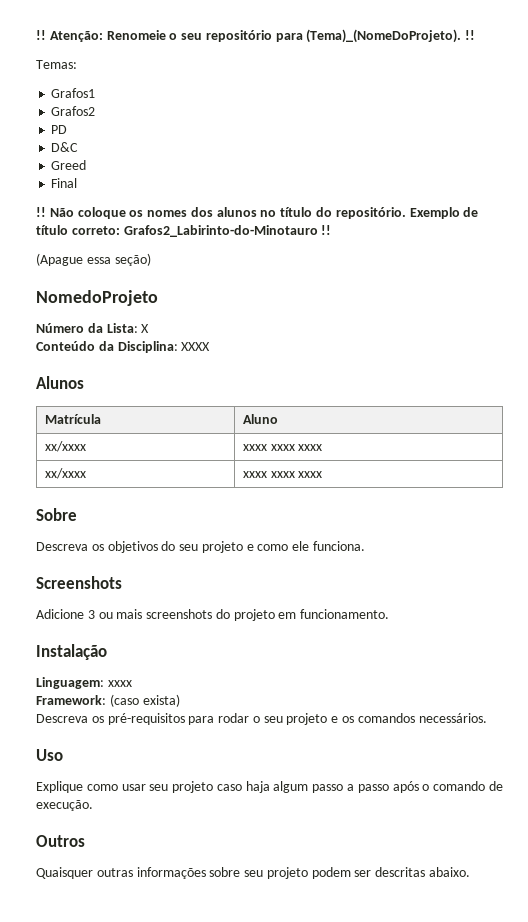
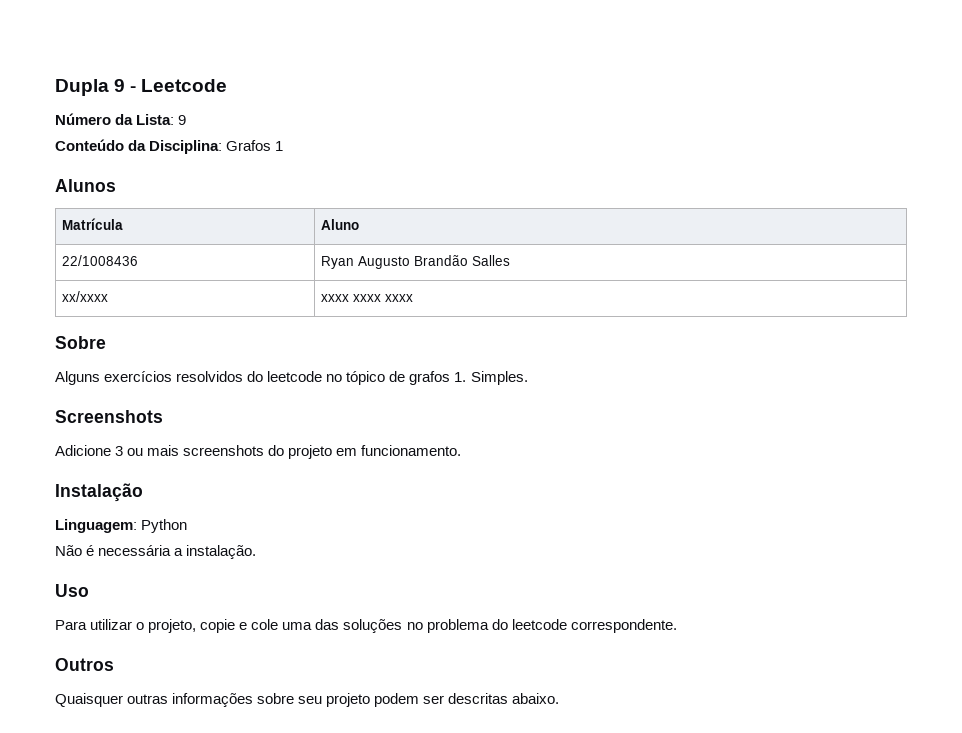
- !! Atenção: Renomeie o seu repositório para (Tema)_(NomeDoProjeto). !!
- Temas:
- Grafos1
- Grafos2
- PD
- D&C
- Greed
- Final
- !! Não coloque os nomes dos alunos no título do repositório. Exemplo de título correto: Grafos2_Labirinto-do-Minotauro !!
- (Apague essa seção)
- NomedoProjeto
+ Dupla 9 - Leetcode
- Número da Lista: X
+ Número da Lista: 9
- Conteúdo da Disciplina: XXXX
+ Conteúdo da Disciplina: Grafos 1
  Matrícula | Aluno
- xx/xxxx | xxxx xxxx xxxx
+ 22/1008436 | Ryan Augusto Brandão Salles
- Descreva os objetivos do seu projeto e como ele funciona.
+ Alguns exercícios resolvidos do leetcode no tópico de grafos 1. Simples.
- Linguagem: xxxx
- Framework: (caso exista)
- Descreva os pré-requisitos para rodar o seu projeto e os comandos necessários.
+ Linguagem: Python
+ Não é necessária a instalação.
  Uso
- Explique como usar seu projeto caso haja algum passo a passo após o comando de execução.
+ Para utilizar o projeto, copie e cole uma das soluções no problema do leetcode correspondente.

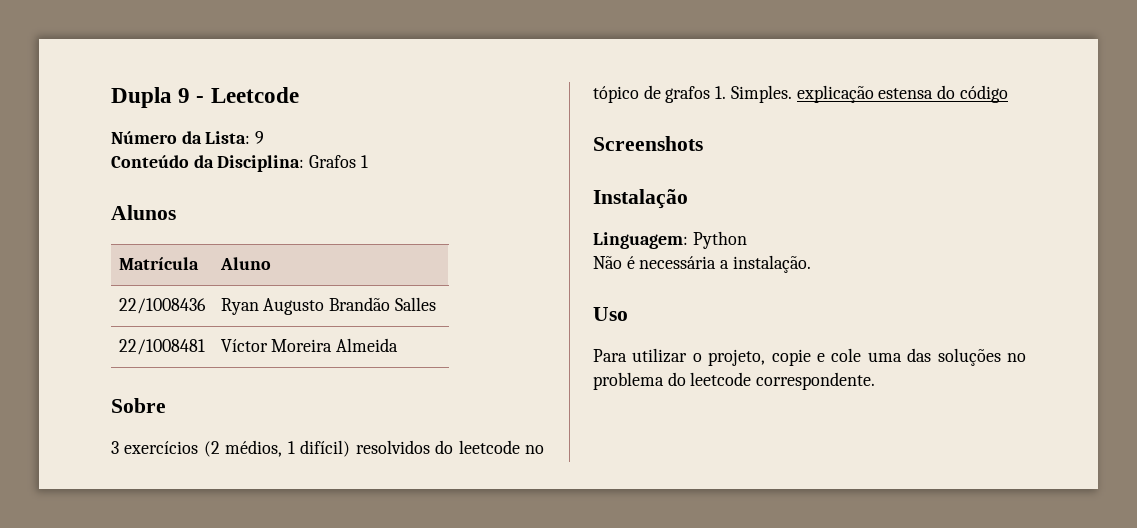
- xx/xxxx | xxxx xxxx xxxx
+ 22/1008481 | Víctor Moreira Almeida
  Sobre
- Alguns exercícios resolvidos do leetcode no tópico de grafos 1. Simples.
+ 3 exercícios (2 médios, 1 difícil) resolvidos do leetcode no tópico de grafos 1. Simples. explicação estensa do código
  Screenshots
- Adicione 3 ou mais screenshots do projeto em funcionamento.
- Outros
- Quaisquer outras informações sobre seu projeto podem ser descritas abaixo.

